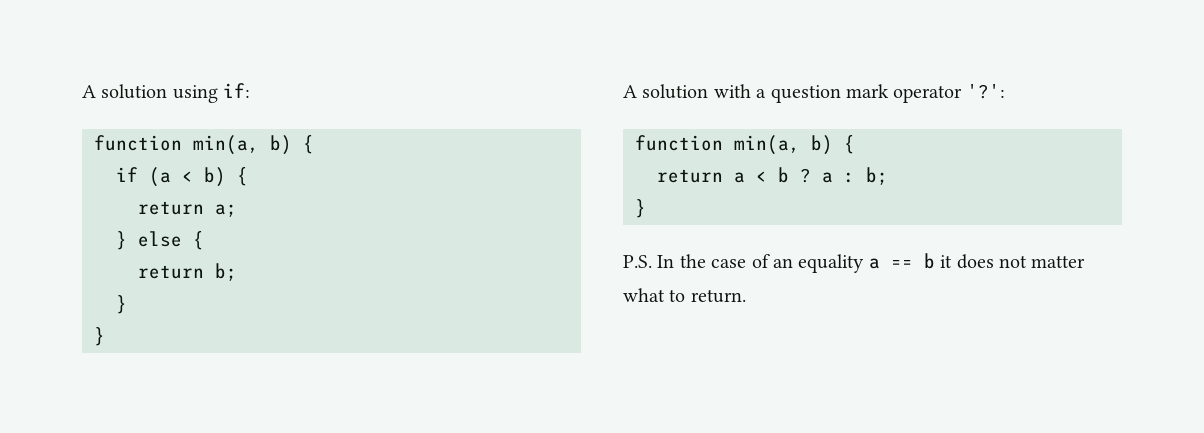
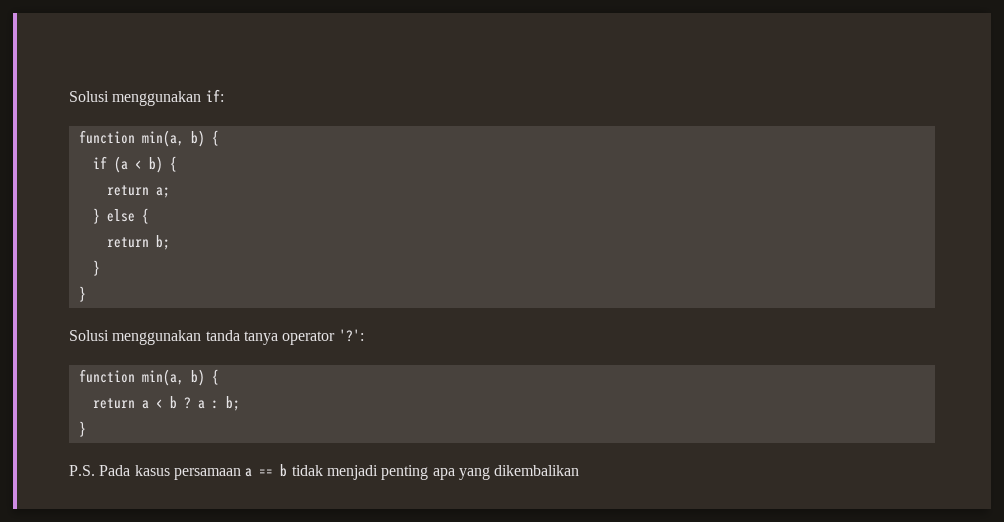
- A solution using if:
+ Solusi menggunakan if:
- A solution with a question mark operator '?':
+ Solusi menggunakan tanda tanya operator '?':
- P.S. In the case of an equality a == b it does not matter what to return.
+ P.S. Pada kasus persamaan a == b tidak menjadi penting apa yang dikembalikan

